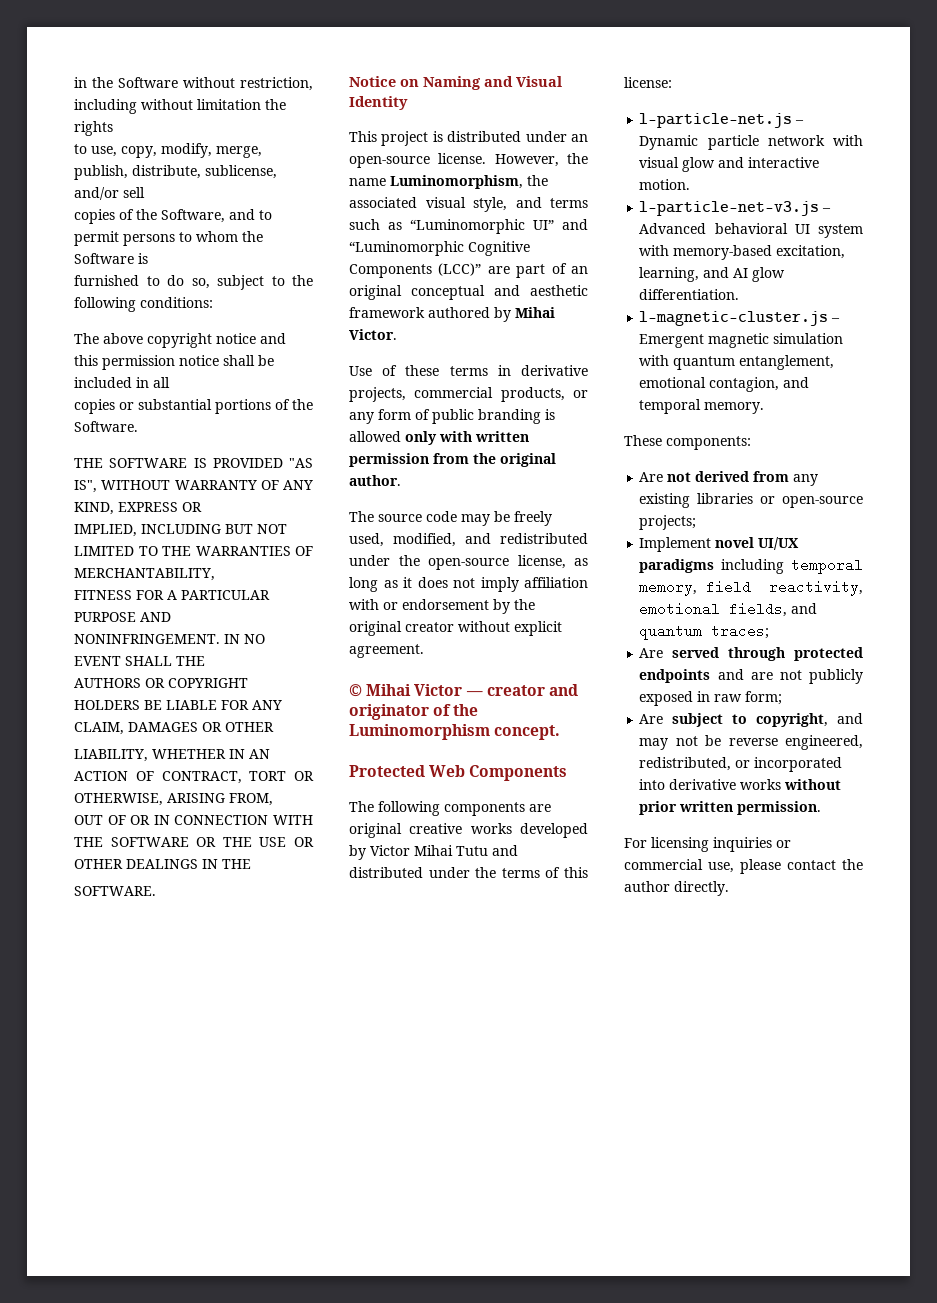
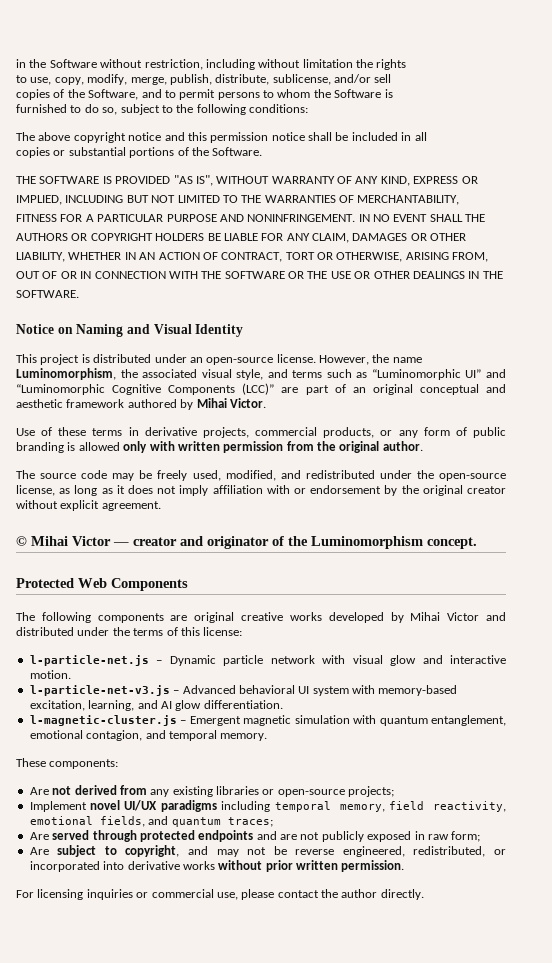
- The following components are original creative works developed by Victor Mihai Tutu and distributed under the terms of this license:
+ The following components are original creative works developed by Mihai Victor and distributed under the terms of this license:

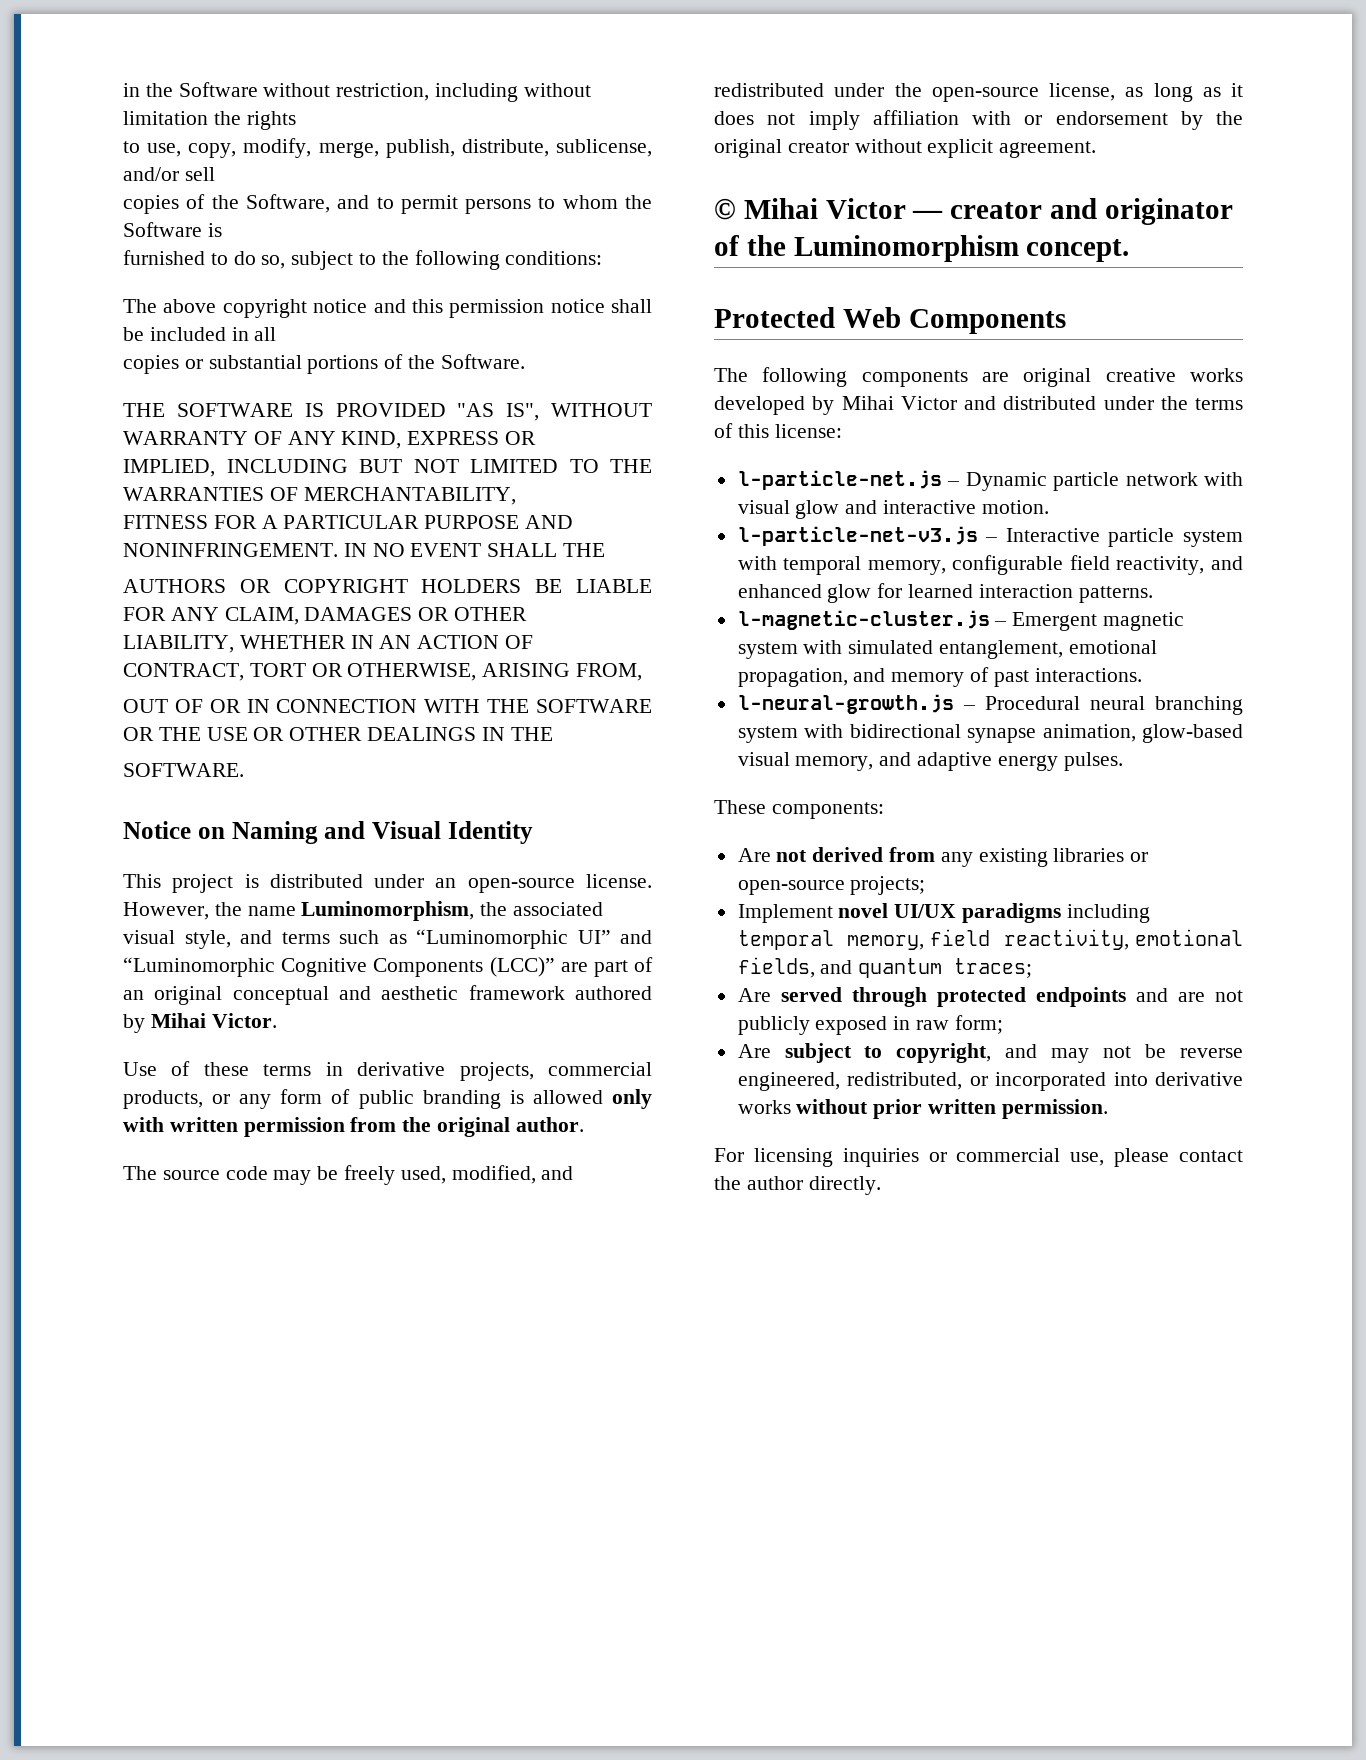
- l-particle-net-v3.js – Advanced behavioral UI system with memory-based excitation, learning, and AI glow differentiation.
- l-magnetic-cluster.js – Emergent magnetic simulation with quantum entanglement, emotional contagion, and temporal memory.
+ l-particle-net-v3.js – Interactive particle system with temporal memory, configurable field reactivity, and enhanced glow for learned interaction patterns.
+ l-magnetic-cluster.js – Emergent magnetic system with simulated entanglement, emotional propagation, and memory of past interactions.
+ l-neural-growth.js – Procedural neural branching system with bidirectional synapse animation, glow-based visual memory, and adaptive energy pulses.

